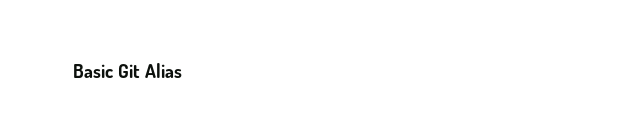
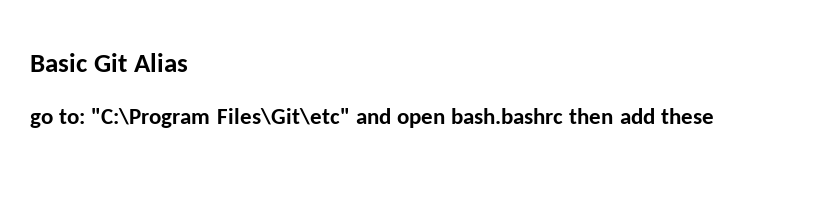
+ go to: "C:\Program Files\Git\etc" and open bash.bashrc then add these

